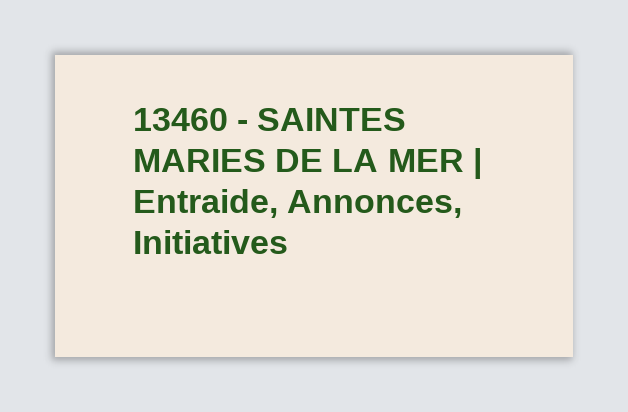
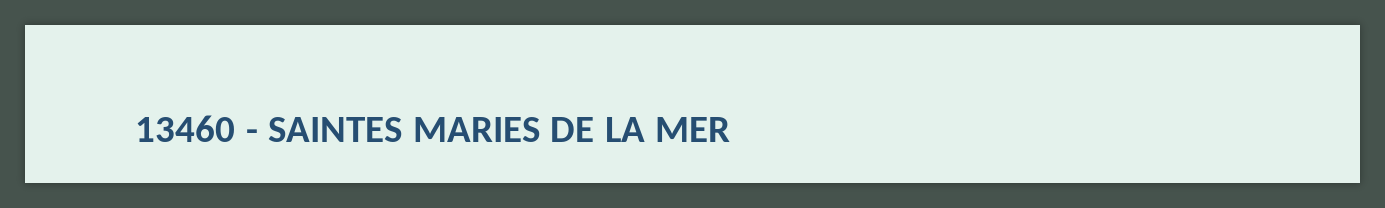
- 13460 - SAINTES MARIES DE LA MER | Entraide, Annonces, Initiatives
+ 13460 - SAINTES MARIES DE LA MER

